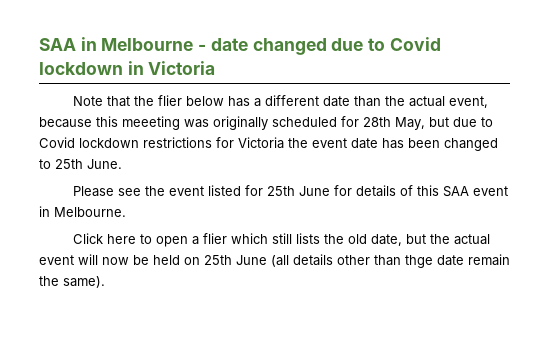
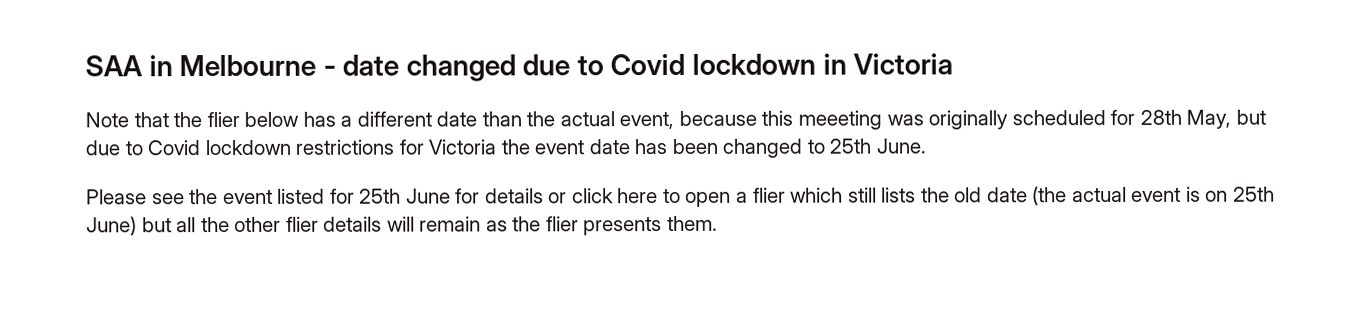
- Please see the event listed for 25th June for details of this SAA event in Melbourne.
- Click here to open a flier which still lists the old date, but the actual event will now be held on 25th June (all details other than thge date remain the same).
+ Please see the event listed for 25th June for details or click here to open a flier which still lists the old date (the actual event is on 25th June) but all the other flier details will remain as the flier presents them.

